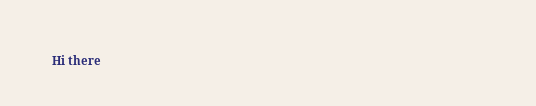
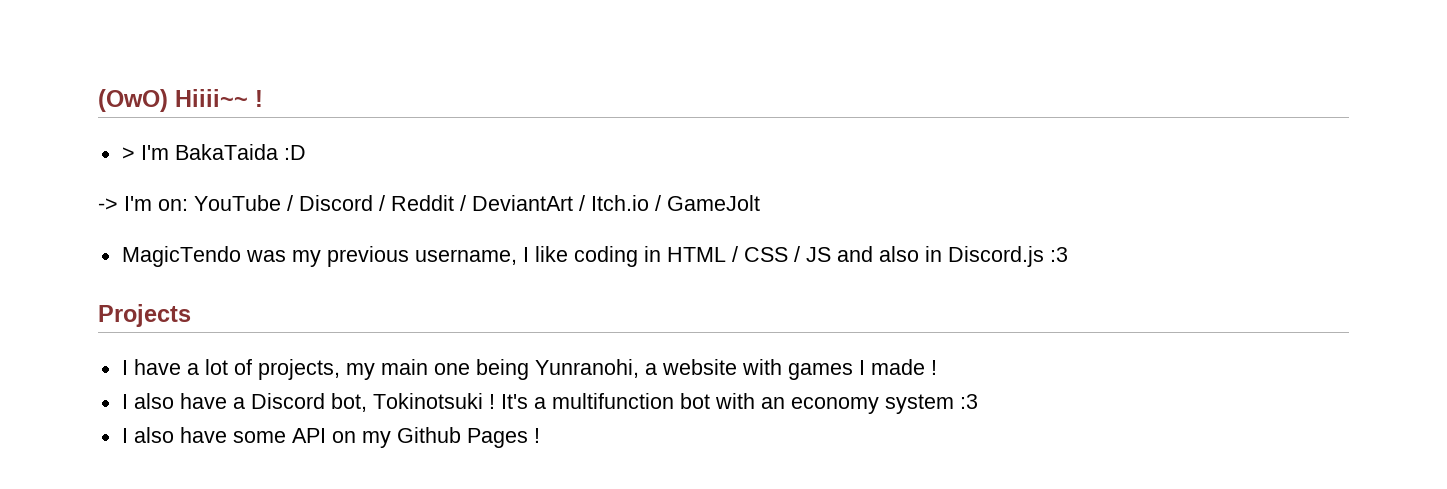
- Hi there
+ (OwO) Hiiii~~ !
+ > I'm BakaTaida :D
+ -> I'm on: YouTube / Discord / Reddit / DeviantArt / Itch.io / GameJolt
+ MagicTendo was my previous username, I like coding in HTML / CSS / JS and also in Discord.js :3
+ Projects
+ I have a lot of projects, my main one being Yunranohi, a website with games I made !
+ I also have a Discord bot, Tokinotsuki ! It's a multifunction bot with an economy system :3
+ I also have some API on my Github Pages !

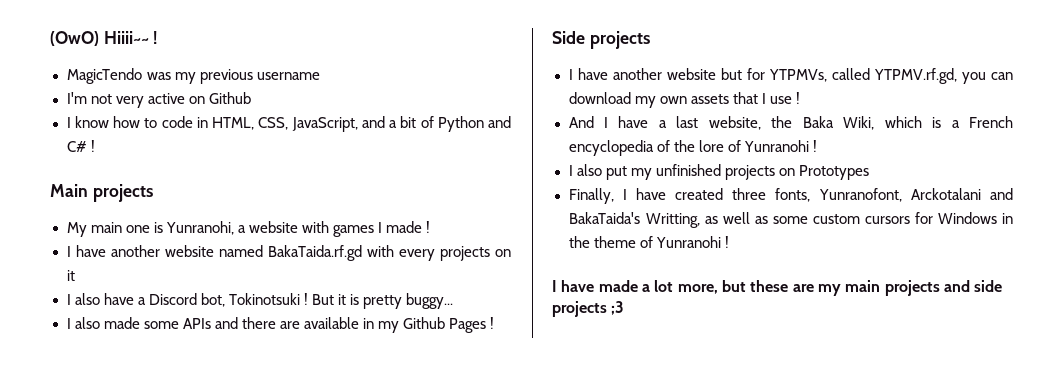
- > I'm BakaTaida :D
- -> I'm on: YouTube / Discord / Reddit / DeviantArt / Itch.io / GameJolt
- MagicTendo was my previous username, I like coding in HTML / CSS / JS and also in Discord.js :3
- Projects
- I have a lot of projects, my main one being Yunranohi, a website with games I made !
+ MagicTendo was my previous username
+ I'm not very active on Github
+ I know how to code in HTML, CSS, JavaScript, and a bit of Python and C# !
+ Main projects
+ My main one is Yunranohi, a website with games I made !
+ I have another website named BakaTaida.rf.gd with every projects on it
- It's a multifunction bot with an economy system :3
- I also have some API on my Github Pages !
+ But it is pretty buggy...
+ I also made some APIs and there are available in my Github Pages !
+ Side projects
+ I have another website but for YTPMVs, called YTPMV.rf.gd, you can download my own assets that I use !
+ And I have a last website, the Baka Wiki, which is a French encyclopedia of the lore of Yunranohi !
+ I also put my unfinished projects on Prototypes
+ Finally, I have created three fonts, Yunranofont, Arckotalani and BakaTaida's Writting, as well as some custom cursors for Windows in the theme of Yunranohi !
+ I have made a lot more, but these are my main projects and side projects ;3

